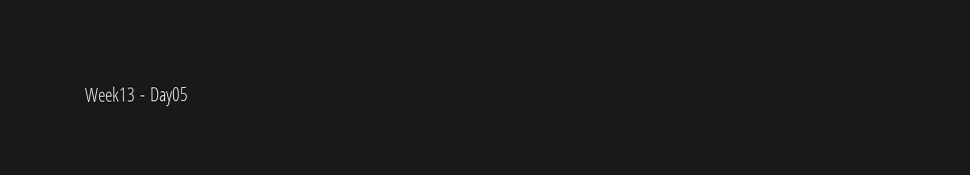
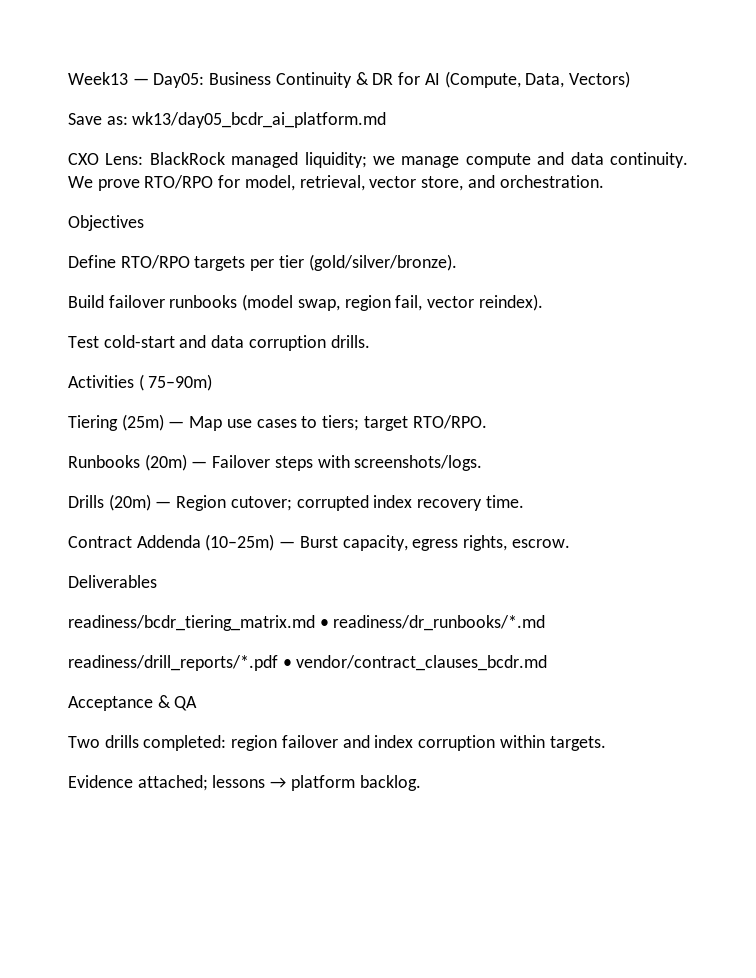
- Week13 - Day05
+ Week13 — Day05: Business Continuity & DR for AI (Compute, Data, Vectors)
+ Save as: wk13/day05_bcdr_ai_platform.md
+ CXO Lens: BlackRock managed liquidity; we manage compute and data continuity. We prove RTO/RPO for model, retrieval, vector store, and orchestration.
+ Objectives
+ Define RTO/RPO targets per tier (gold/silver/bronze).
+ Build failover runbooks (model swap, region fail, vector reindex).
+ Test cold-start and data corruption drills.
+ Activities ( 75–90m)
+ Tiering (25m) — Map use cases to tiers; target RTO/RPO.
+ Runbooks (20m) — Failover steps with screenshots/logs.
+ Drills (20m) — Region cutover; corrupted index recovery time.
+ Contract Addenda (10–25m) — Burst capacity, egress rights, escrow.
+ Deliverables
+ readiness/bcdr_tiering_matrix.md • readiness/dr_runbooks/*.md
+ readiness/drill_reports/*.pdf • vendor/contract_clauses_bcdr.md
+ Acceptance & QA
+ Two drills completed: region failover and index corruption within targets.
+ Evidence attached; lessons → platform backlog.

